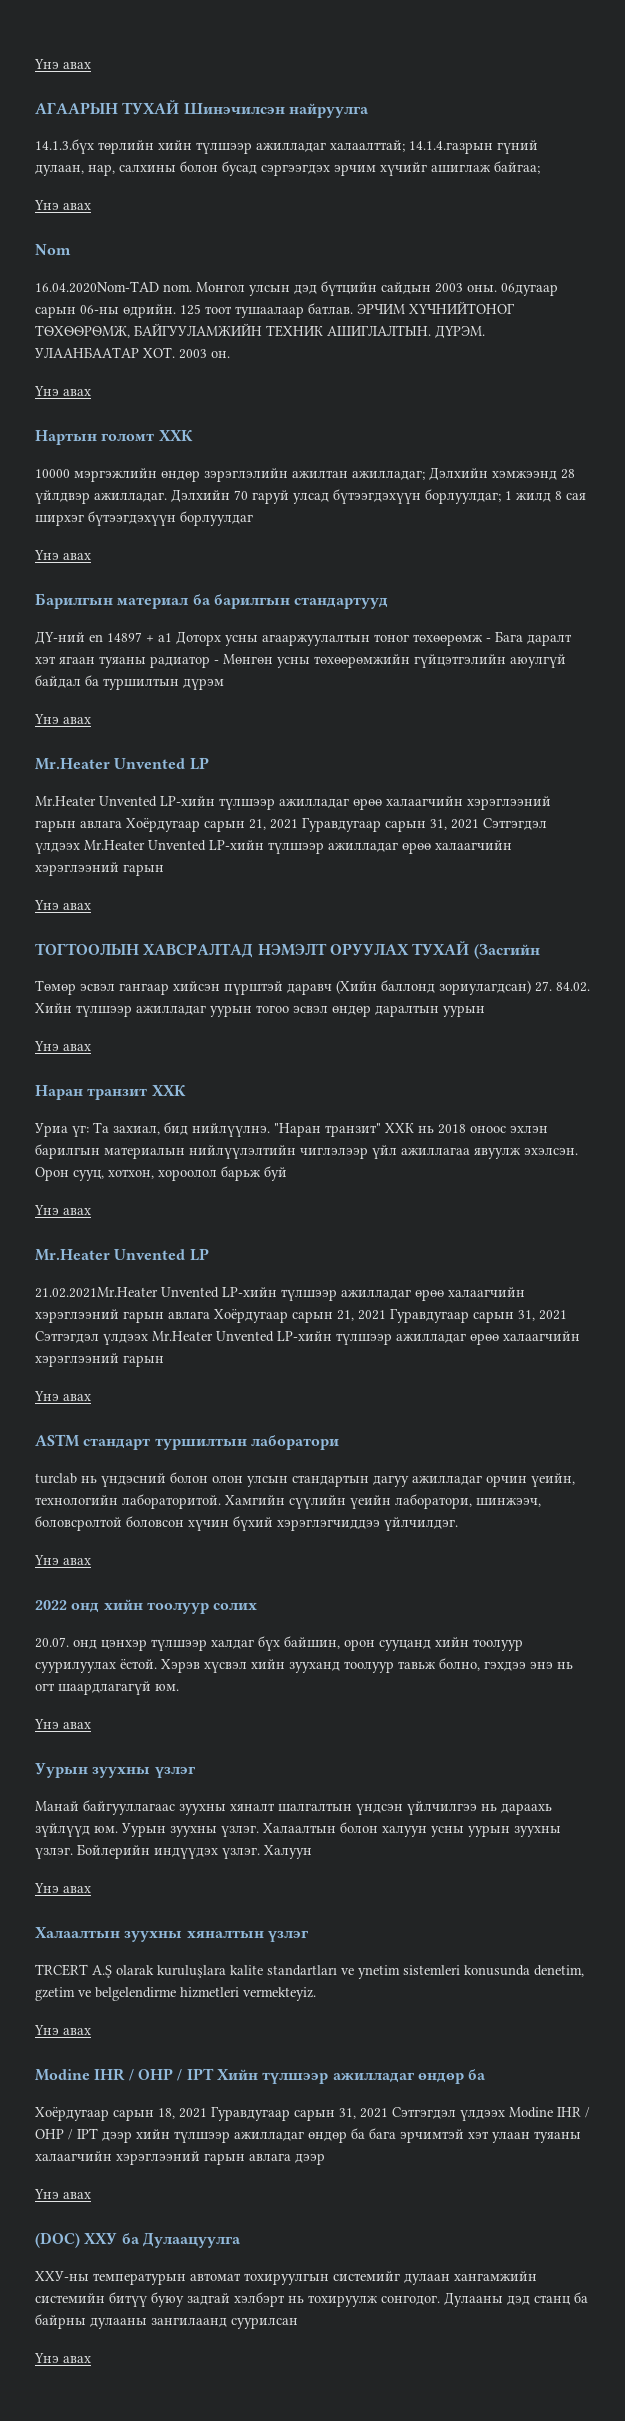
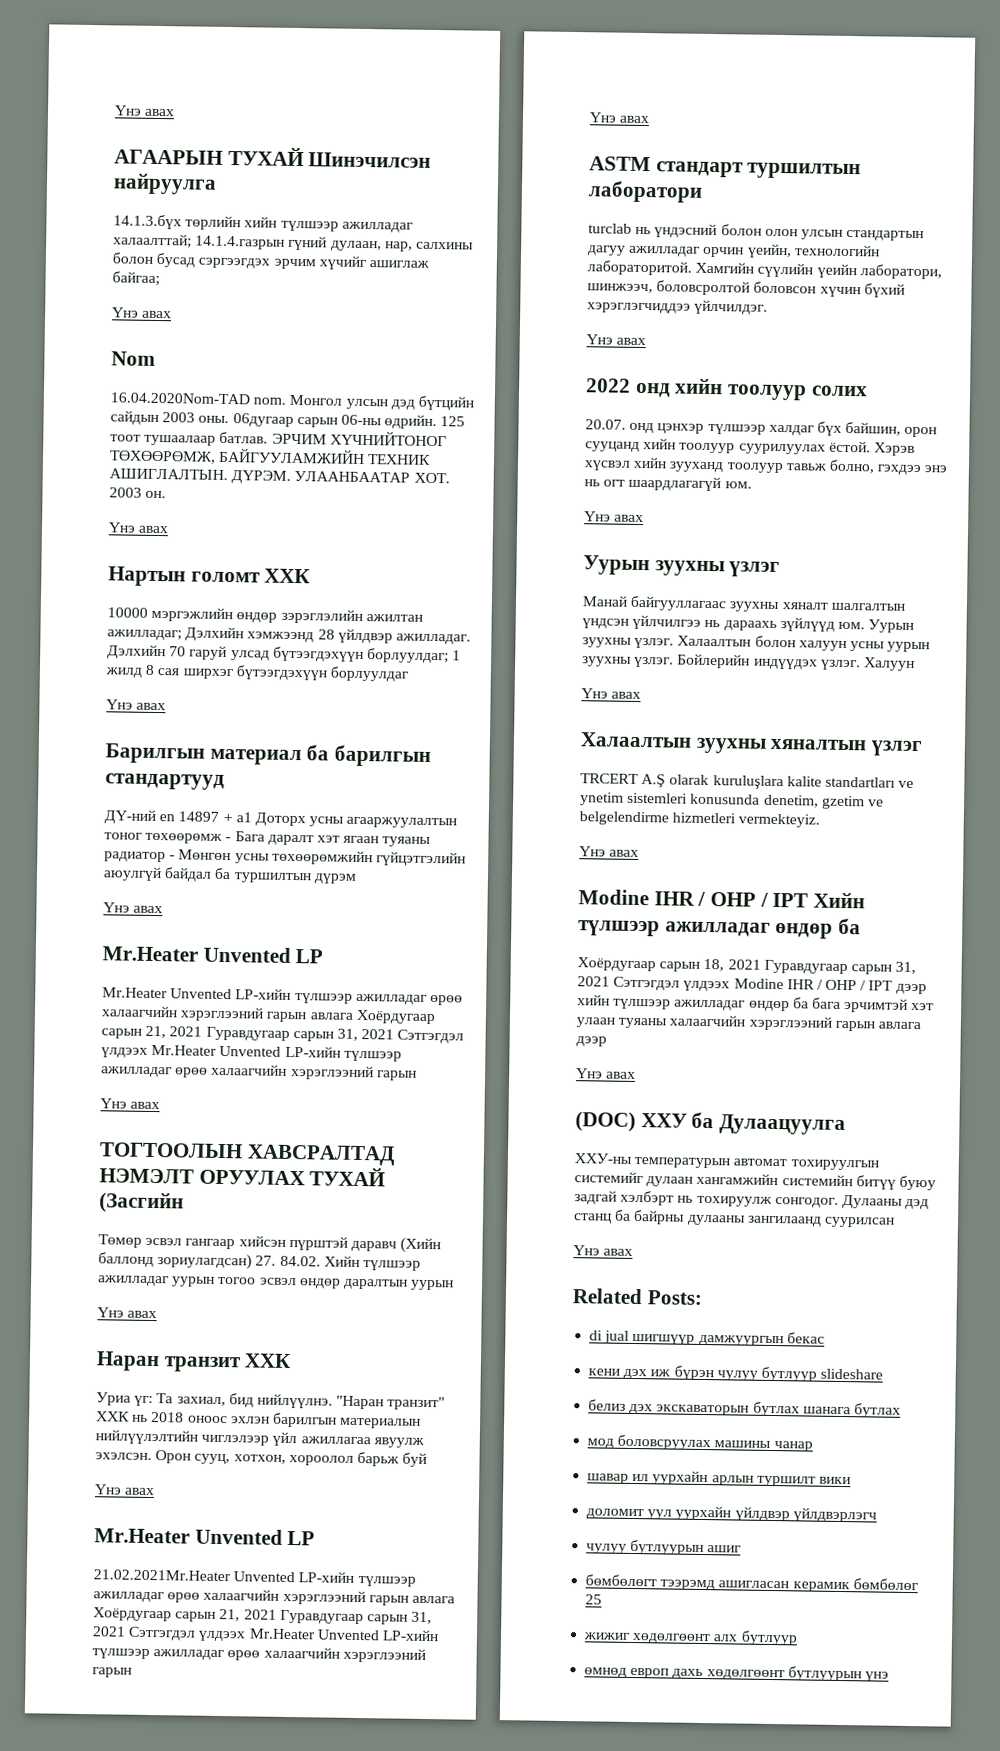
+ Related Posts:
+ di jual шигшүүр дамжуургын бекас
+ кени дэх иж бүрэн чулуу бутлуур slideshare
+ белиз дэх экскаваторын бутлах шанага бутлах
+ мод боловсруулах машины чанар
+ шавар ил уурхайн арлын туршилт вики
+ доломит уул уурхайн үйлдвэр үйлдвэрлэгч
+ чулуу бутлуурын ашиг
+ бөмбөлөгт тээрэмд ашигласан керамик бөмбөлөг 25
+ жижиг хөдөлгөөнт алх бутлуур
+ өмнөд европ дахь хөдөлгөөнт бутлуурын үнэ

